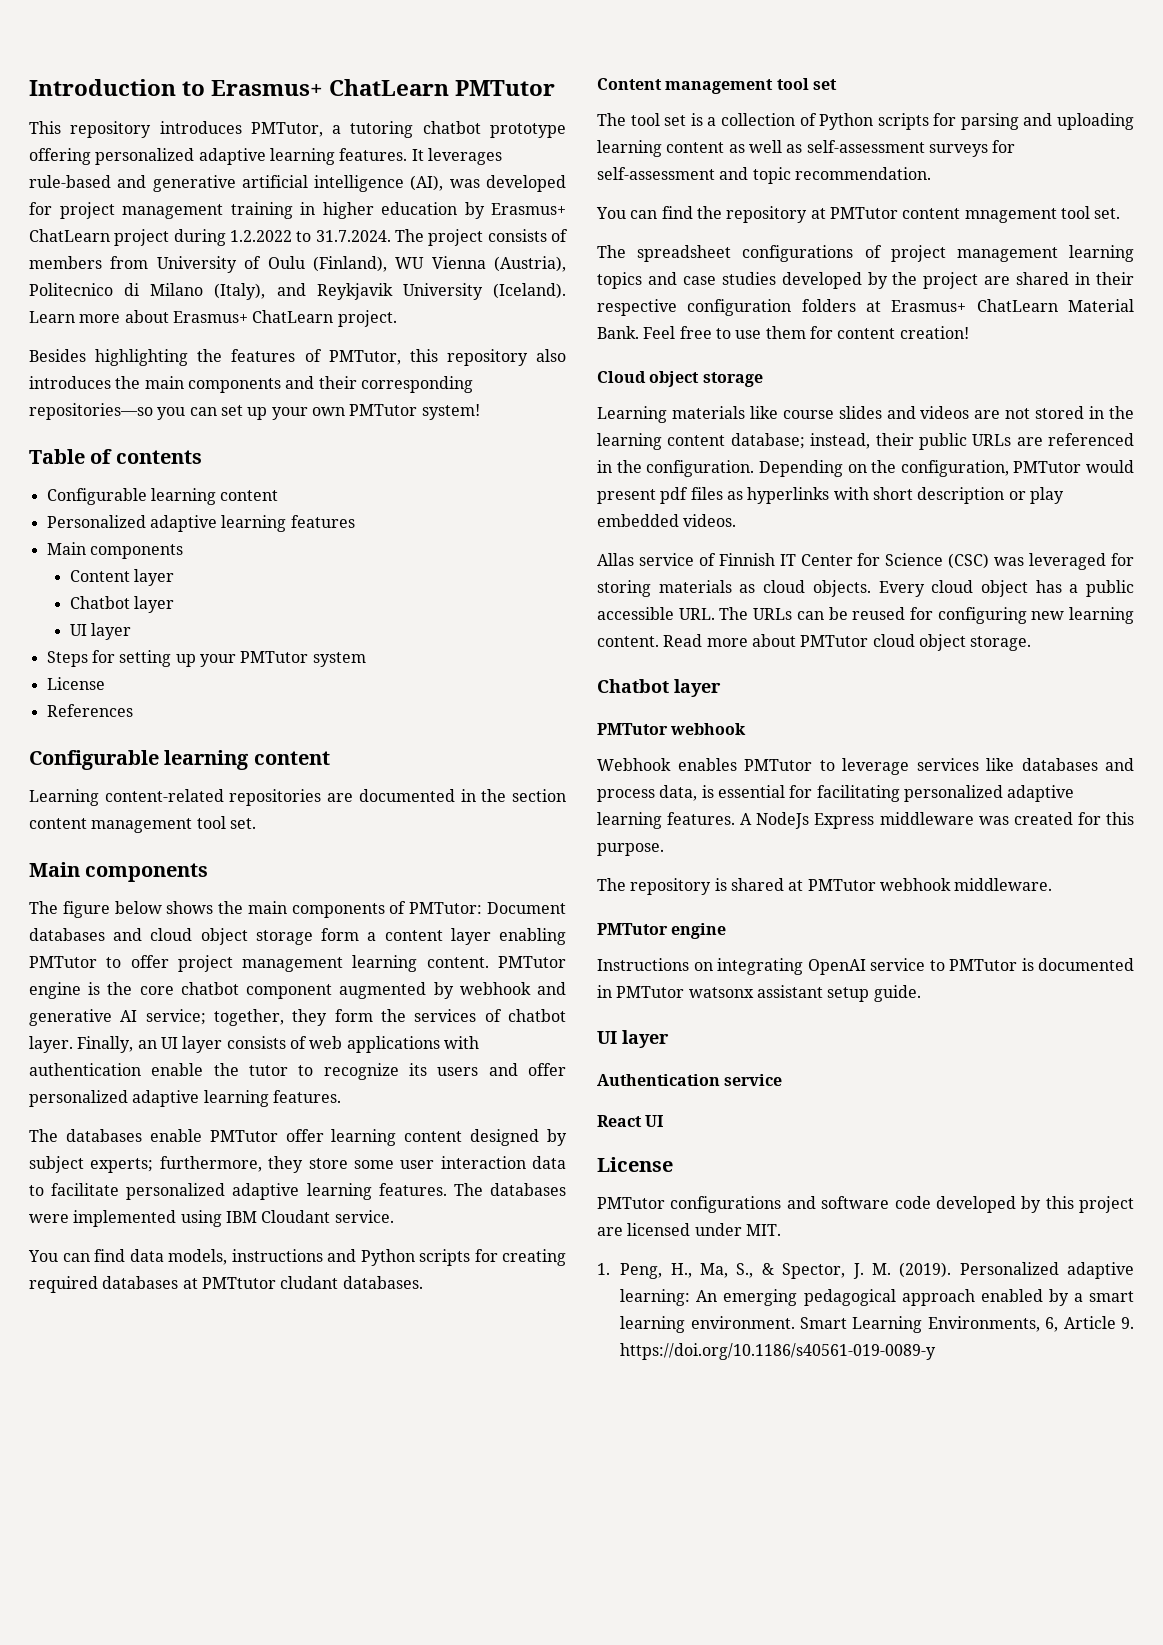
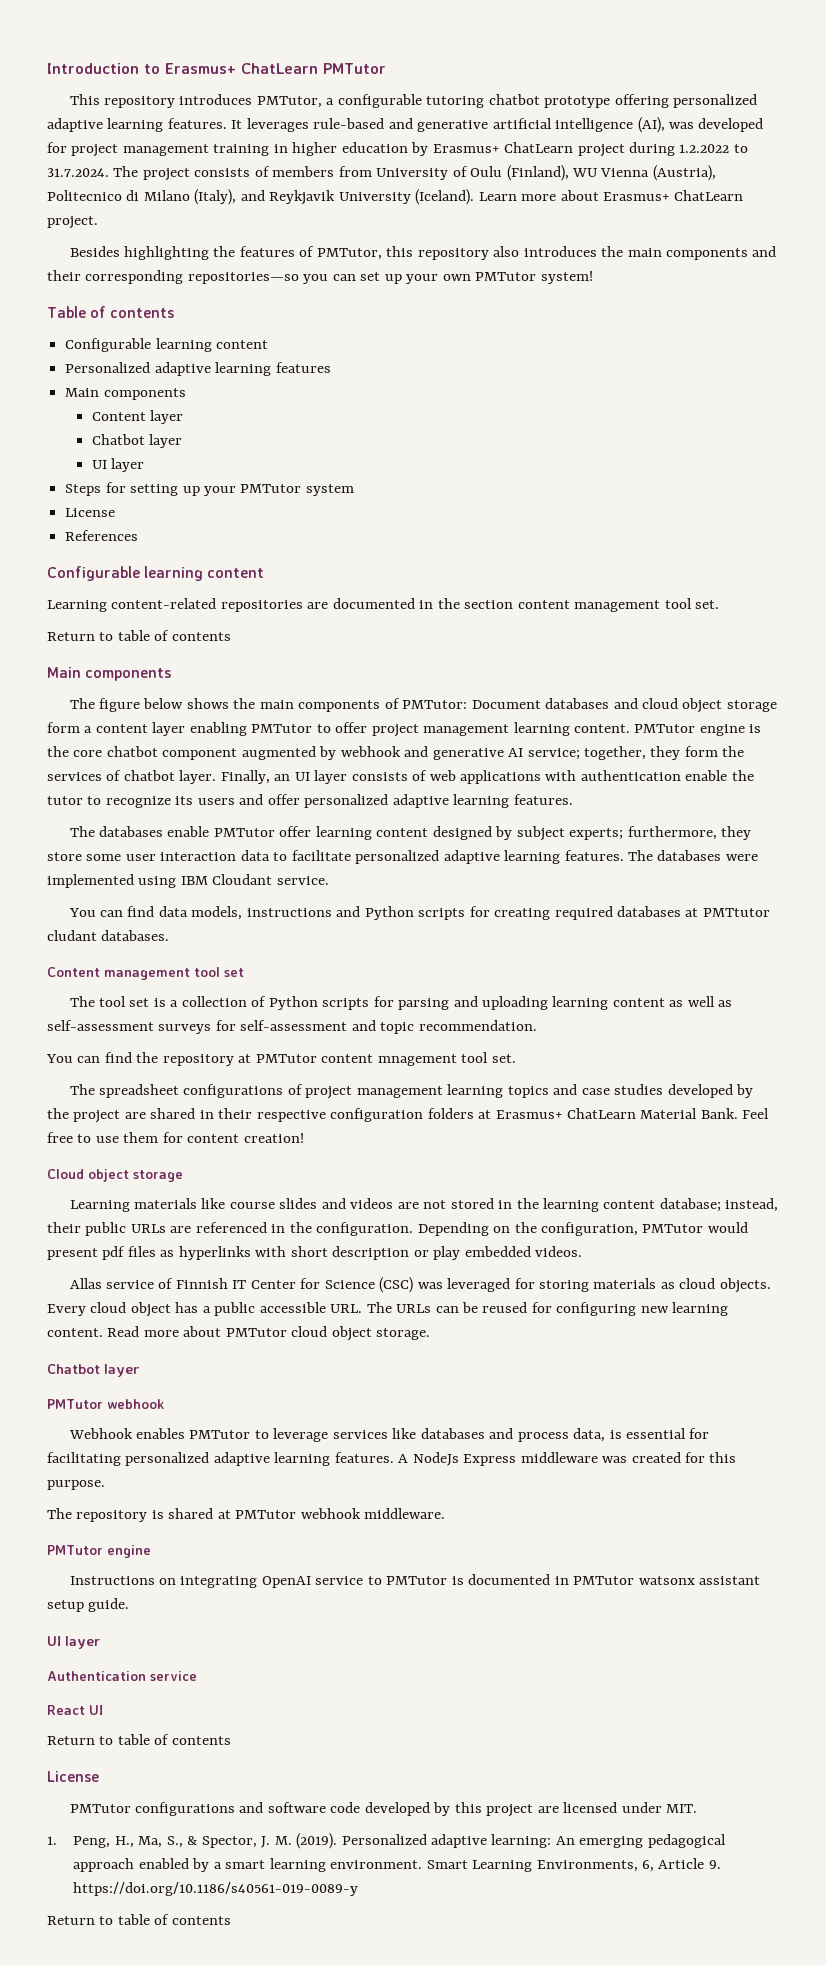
- This repository introduces PMTutor, a tutoring chatbot prototype offering personalized adaptive learning features.
+ This repository introduces PMTutor, a configurable tutoring chatbot prototype offering personalized adaptive learning features.
  Learning content-related repositories are documented in the section content management tool set.
+ Return to table of contents
  React UI
+ Return to table of contents
  Smart Learning Environments, 6, Article 9. https://doi.org/10.1186/s40561-019-0089-y
+ Return to table of contents

